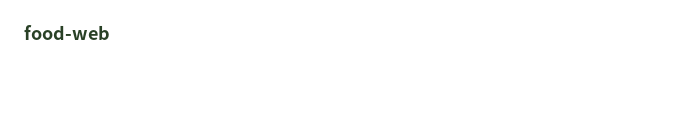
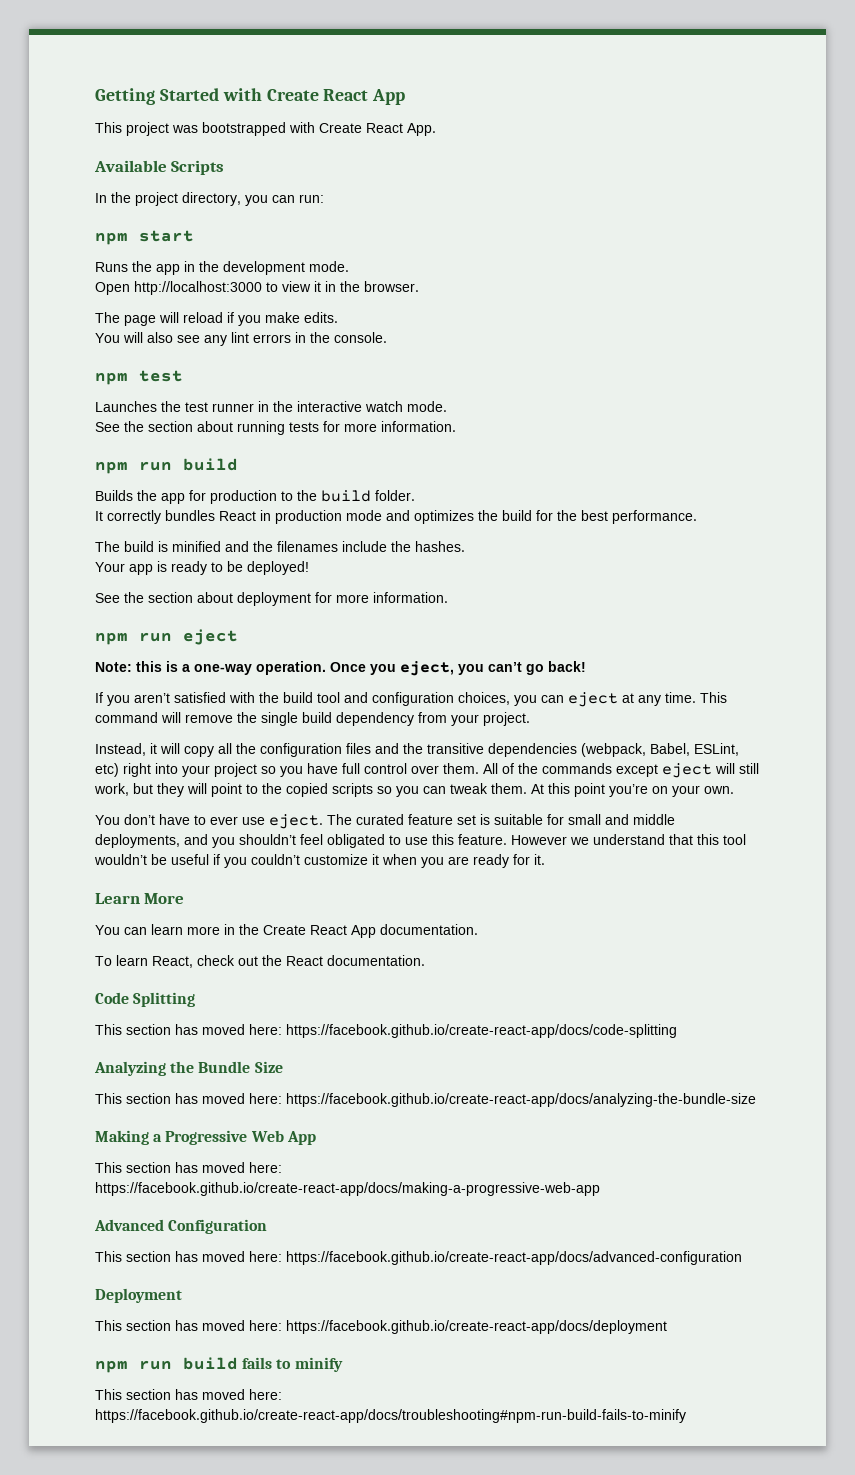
- food-web
+ Getting Started with Create React App
+ This project was bootstrapped with Create React App.
+ Available Scripts
+ In the project directory, you can run:
+ npm start
+ Runs the app in the development mode.
+ Open http://localhost:3000 to view it in the browser.
+ The page will reload if you make edits.
+ You will also see any lint errors in the console.
+ npm test
+ Launches the test runner in the interactive watch mode.
+ See the section about running tests for more information.
+ npm run build
+ Builds the app for production to the build folder.
+ It correctly bundles React in production mode and optimizes the build for the best performance.
+ The build is minified and the filenames include the hashes.
+ Your app is ready to be deployed!
+ See the section about deployment for more information.
+ npm run eject
+ Note: this is a one-way operation. Once you eject, you can’t go back!
+ If you aren’t satisfied with the build tool and configuration choices, you can eject at any time. This command will remove the single build dependency from your project.
+ Instead, it will copy all the configuration files and the transitive dependencies (webpack, Babel, ESLint, etc) right into your project so you have full control over them. All of the commands except eject will still work, but they will point to the copied scripts so you can tweak them. At this point you’re on your own.
+ You don’t have to ever use eject. The curated feature set is suitable for small and middle deployments, and you shouldn’t feel obligated to use this feature. However we understand that this tool wouldn’t be useful if you couldn’t customize it when you are ready for it.
+ Learn More
+ You can learn more in the Create React App documentation.
+ To learn React, check out the React documentation.
+ Code Splitting
+ This section has moved here: https://facebook.github.io/create-react-app/docs/code-splitting
+ Analyzing the Bundle Size
+ This section has moved here: https://facebook.github.io/create-react-app/docs/analyzing-the-bundle-size
+ Making a Progressive Web App
+ This section has moved here: https://facebook.github.io/create-react-app/docs/making-a-progressive-web-app
+ Advanced Configuration
+ This section has moved here: https://facebook.github.io/create-react-app/docs/advanced-configuration
+ Deployment
+ This section has moved here: https://facebook.github.io/create-react-app/docs/deployment
+ npm run build fails to minify
+ This section has moved here: https://facebook.github.io/create-react-app/docs/troubleshooting#npm-run-build-fails-to-minify

